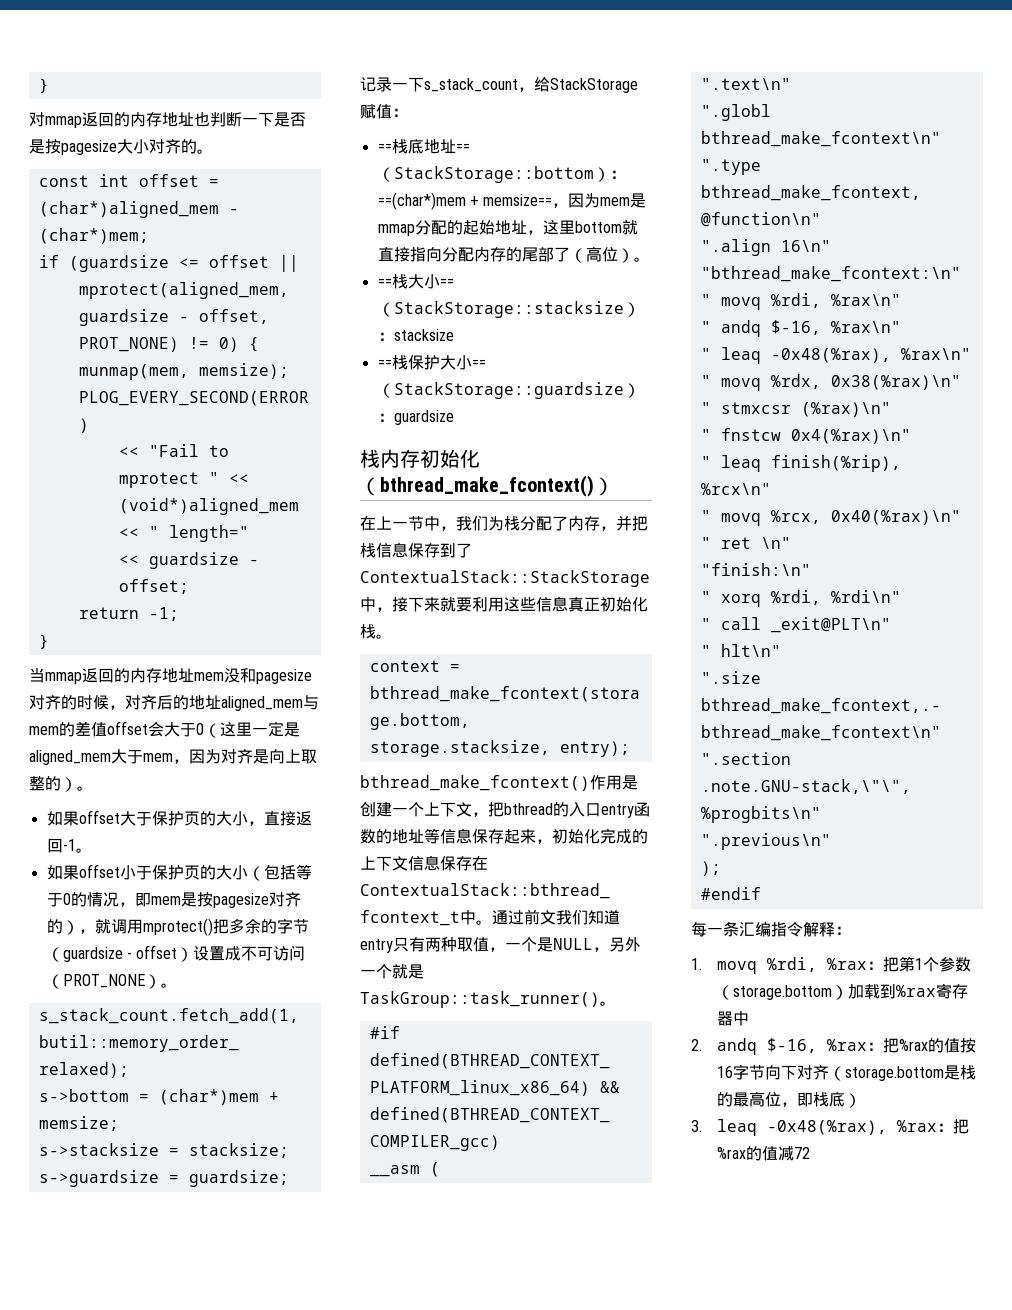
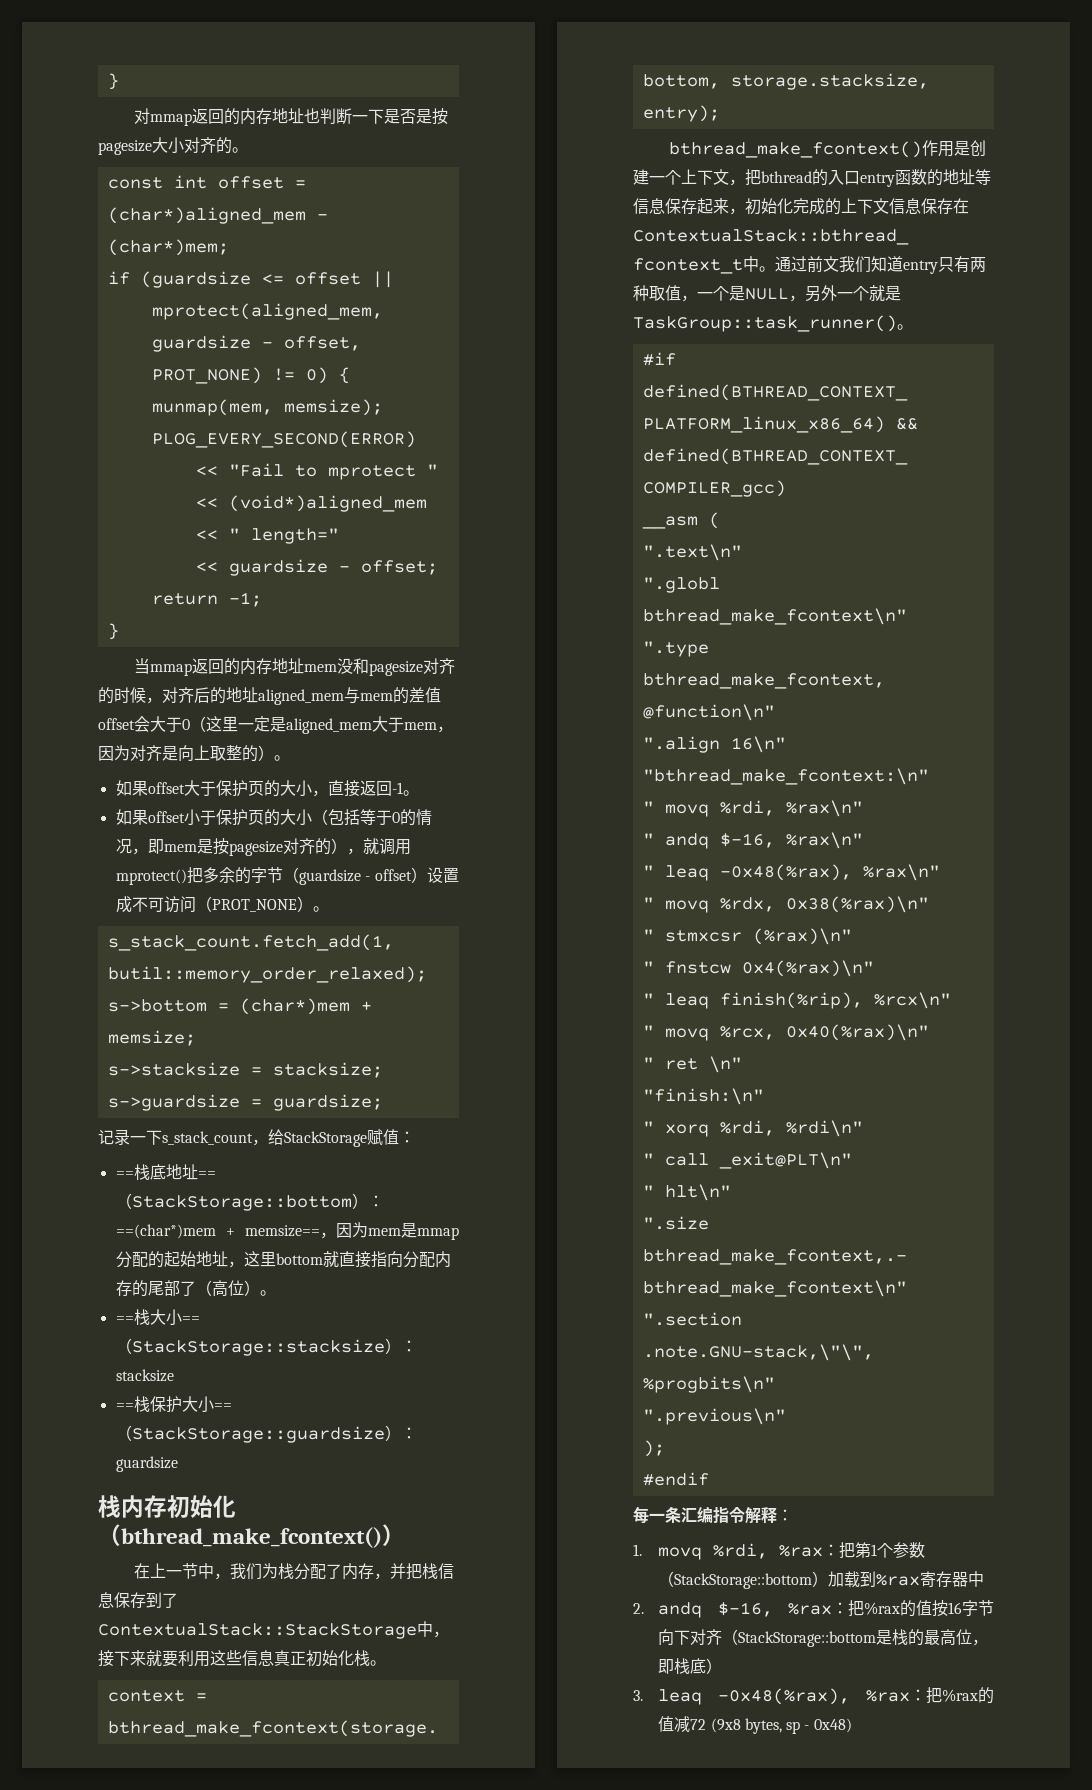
- 1. movq %rdi, %rax：把第1个参数（storage.bottom）加载到%rax寄存器中
+ 1. movq %rdi, %rax：把第1个参数（StackStorage::bottom）加载到%rax寄存器中
- 2. andq $-16, %rax：把%rax的值按16字节向下对齐（storage.bottom是栈的最高位，即栈底）
+ 2. andq $-16, %rax：把%rax的值按16字节向下对齐（StackStorage::bottom是栈的最高位，即栈底）
- 3. leaq -0x48(%rax), %rax：把%rax的值减72
+ 3. leaq -0x48(%rax), %rax：把%rax的值减72 (9x8 bytes, sp - 0x48)

